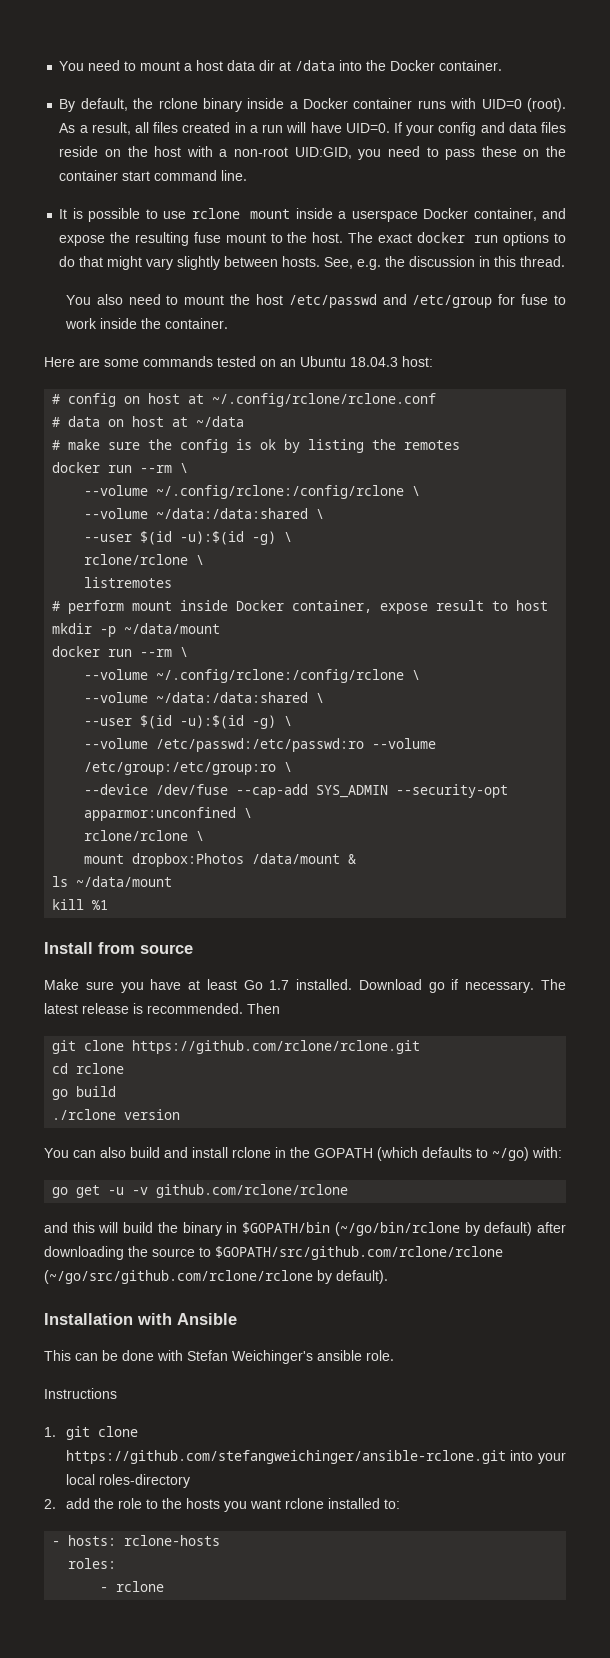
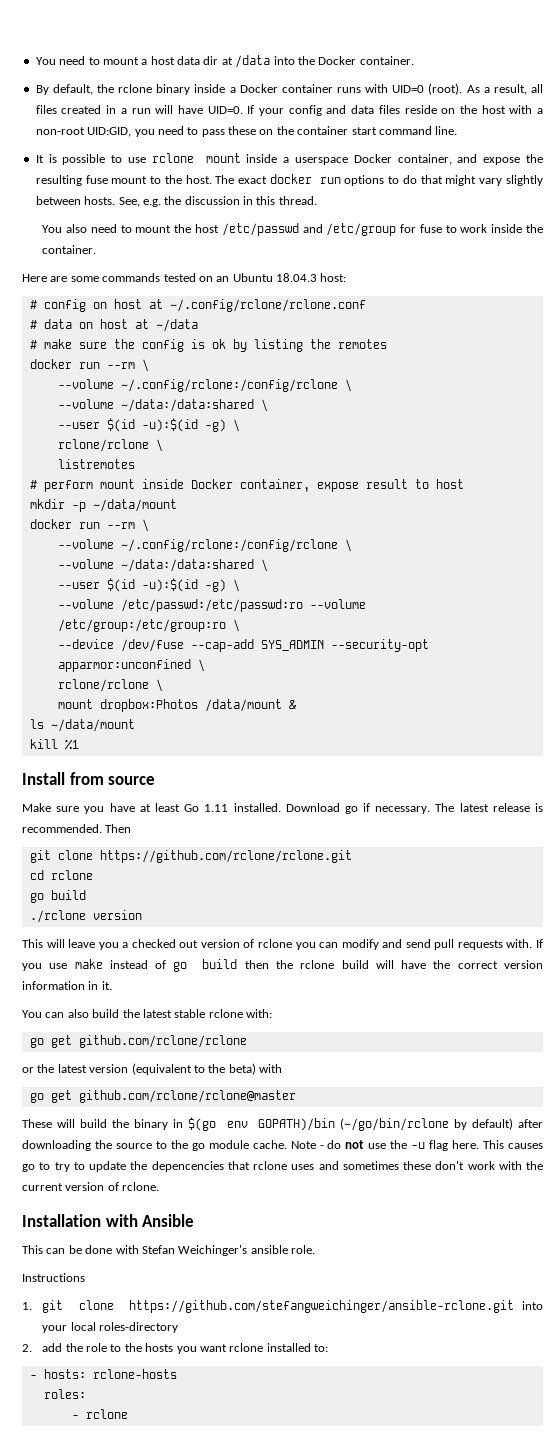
- Make sure you have at least Go 1.7 installed.
+ Make sure you have at least Go 1.11 installed.
- You can also build and install rclone in the GOPATH (which defaults to ~/go) with:
+ This will leave you a checked out version of rclone you can modify and send pull requests with. If you use make instead of go build then the rclone build will have the correct version information in it.
+ You can also build the latest stable rclone with:
- go get -u -v github.com/rclone/rclone
+ go get github.com/rclone/rclone
- and this will build the binary in $GOPATH/bin (~/go/bin/rclone by default) after downloading the source to $GOPATH/src/github.com/rclone/rclone (~/go/src/github.com/rclone/rclone by default).
+ or the latest version (equivalent to the beta) with
+ go get github.com/rclone/rclone@master
+ These will build the binary in $(go env GOPATH)/bin (~/go/bin/rclone by default) after downloading the source to the go module cache. Note - do not use the -u flag here. This causes go to try to update the depencencies that rclone uses and sometimes these don't work with the current version of rclone.

